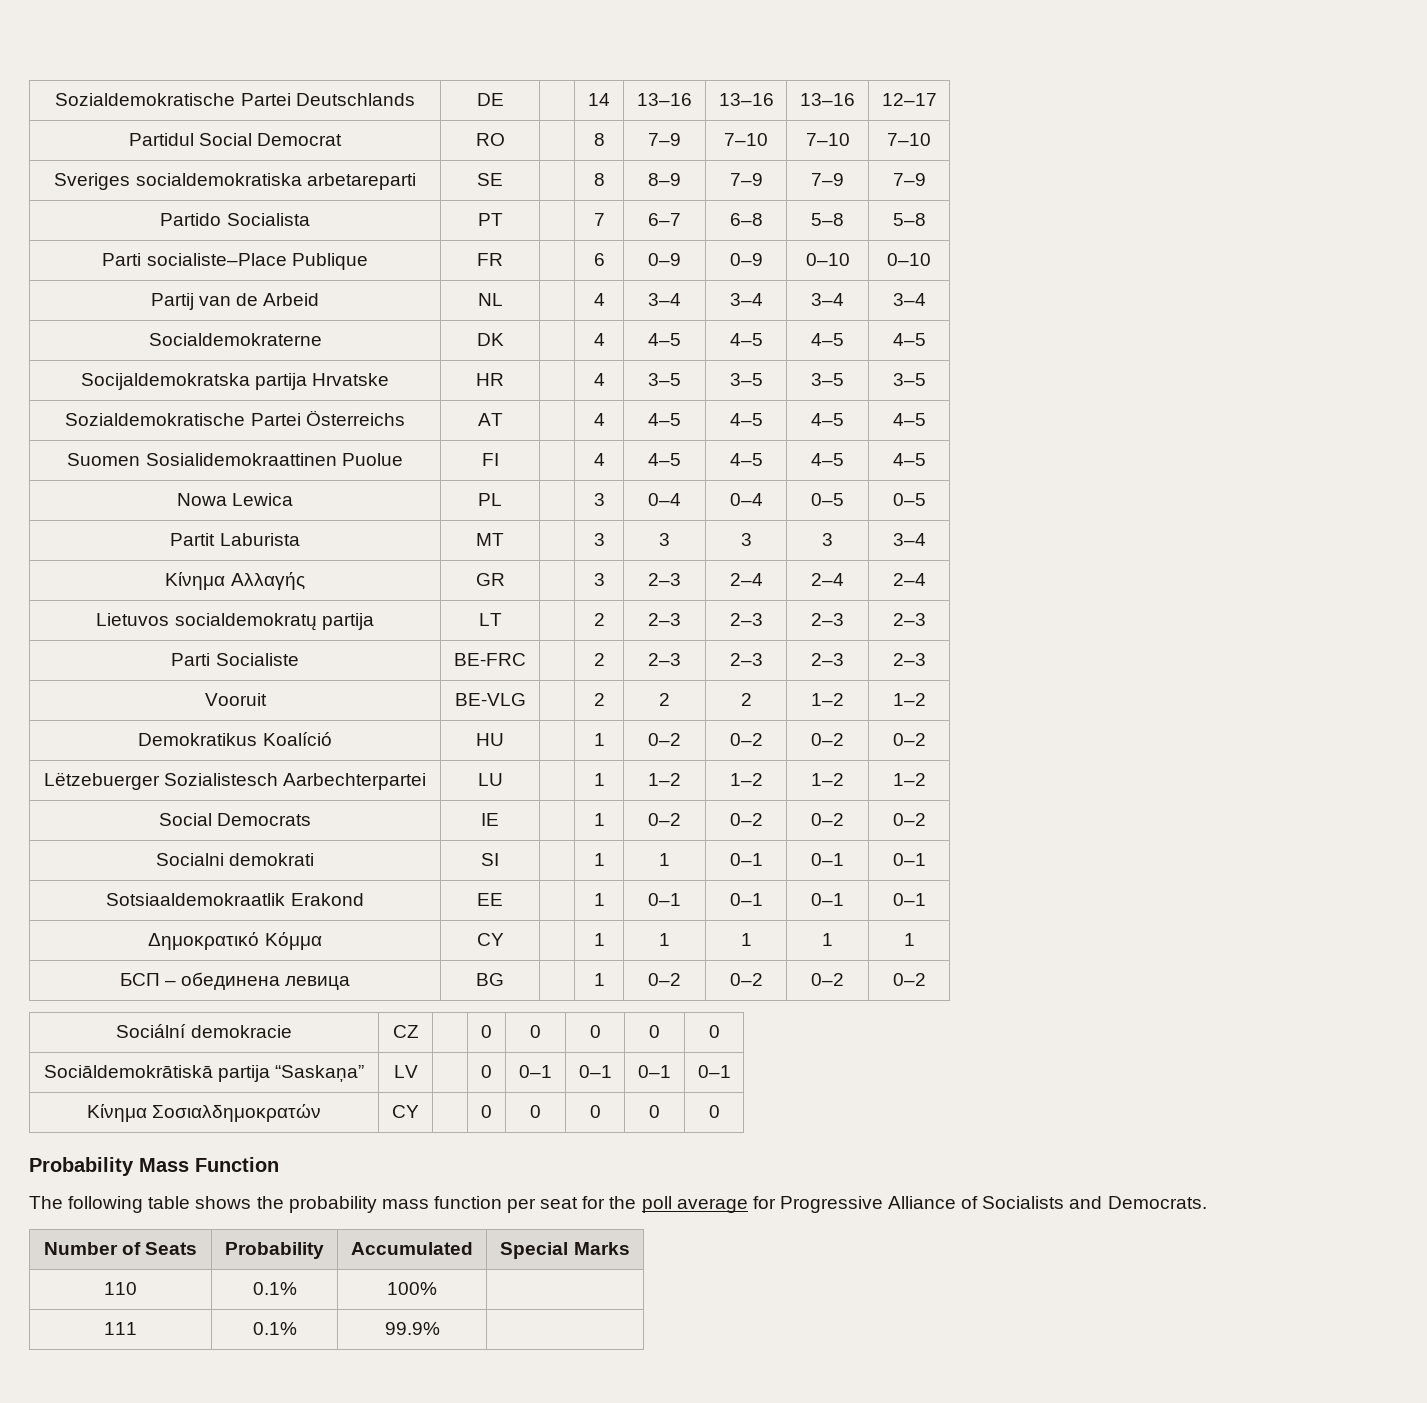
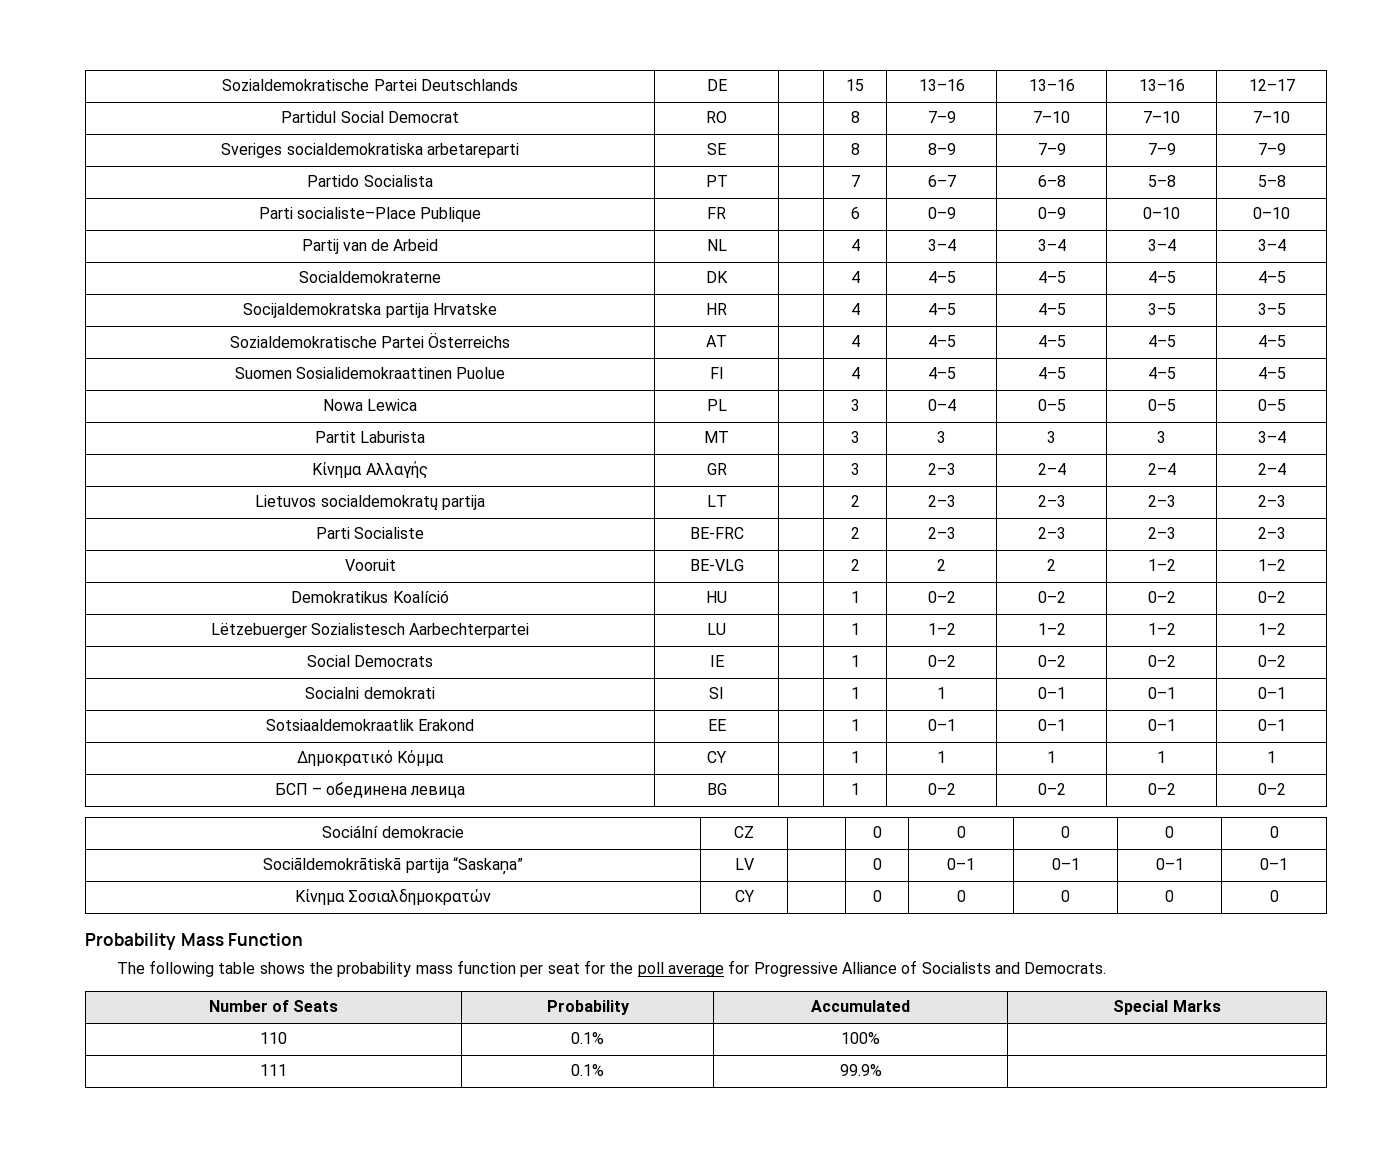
- Sozialdemokratische Partei Deutschlands | DE | | 14 | 13–16 | 13–16 | 13–16 | 12–17
+ Sozialdemokratische Partei Deutschlands | DE | | 15 | 13–16 | 13–16 | 13–16 | 12–17
- Socijaldemokratska partija Hrvatske | HR | | 4 | 3–5 | 3–5 | 3–5 | 3–5
+ Socijaldemokratska partija Hrvatske | HR | | 4 | 4–5 | 4–5 | 3–5 | 3–5
- Nowa Lewica | PL | | 3 | 0–4 | 0–4 | 0–5 | 0–5
+ Nowa Lewica | PL | | 3 | 0–4 | 0–5 | 0–5 | 0–5

